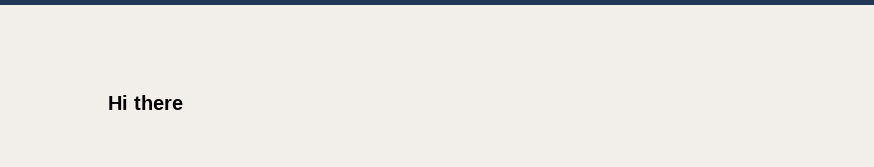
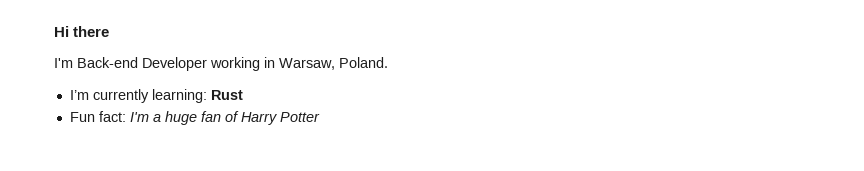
+ I'm Back-end Developer working in Warsaw, Poland.
+ I’m currently learning: Rust
+ Fun fact: I'm a huge fan of Harry Potter

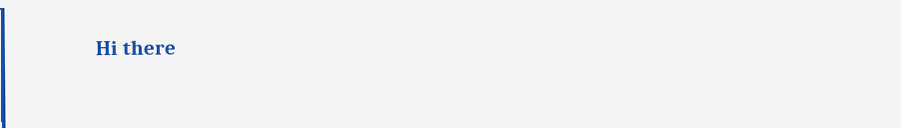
- I'm Back-end Developer working in Warsaw, Poland.
- I’m currently learning: Rust
- Fun fact: I'm a huge fan of Harry Potter

